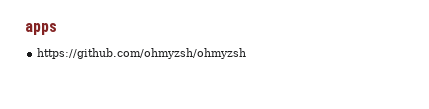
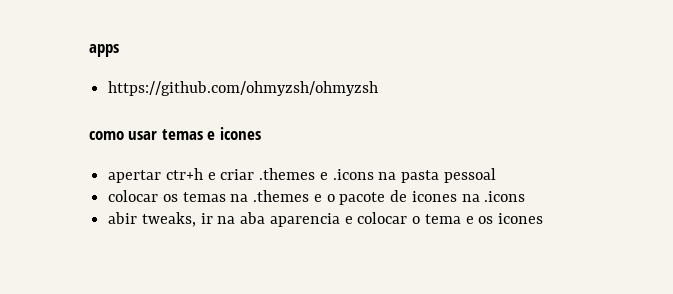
+ como usar temas e icones
+ apertar ctr+h e criar .themes e .icons na pasta pessoal
+ colocar os temas na .themes e o pacote de icones na .icons
+ abir tweaks, ir na aba aparencia e colocar o tema e os icones

